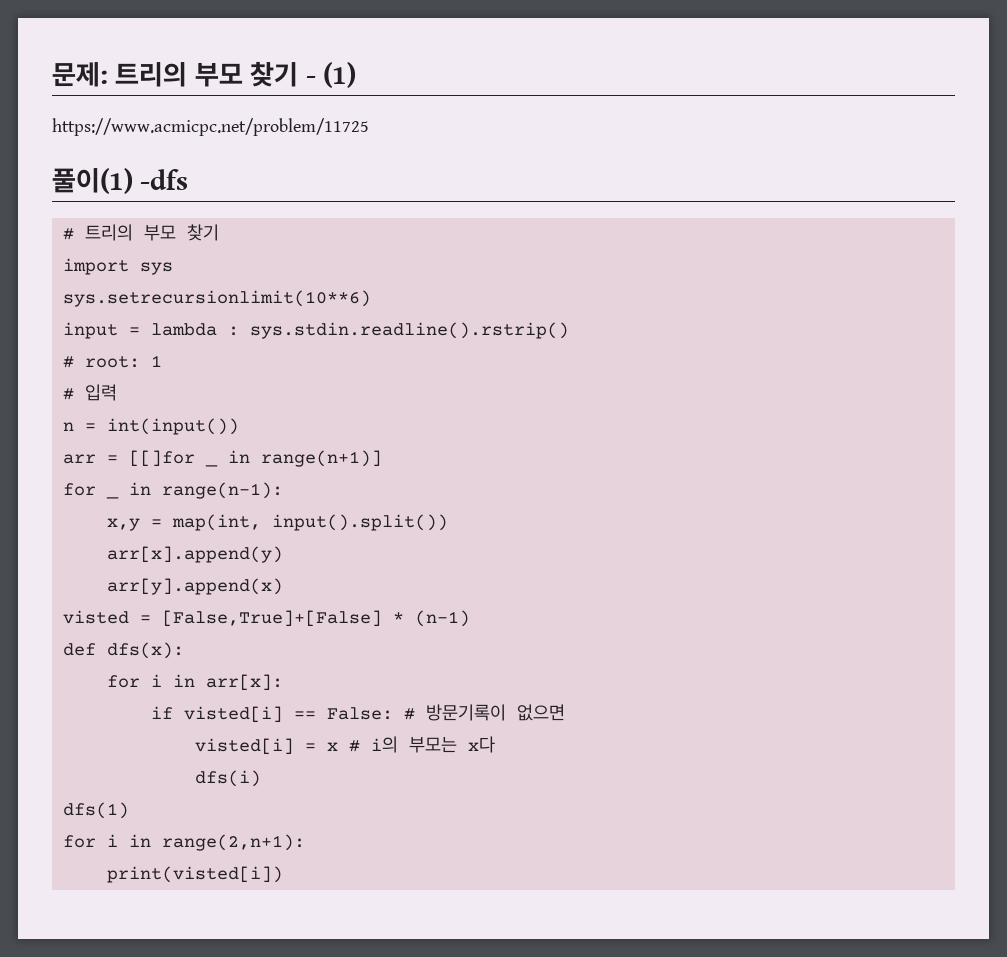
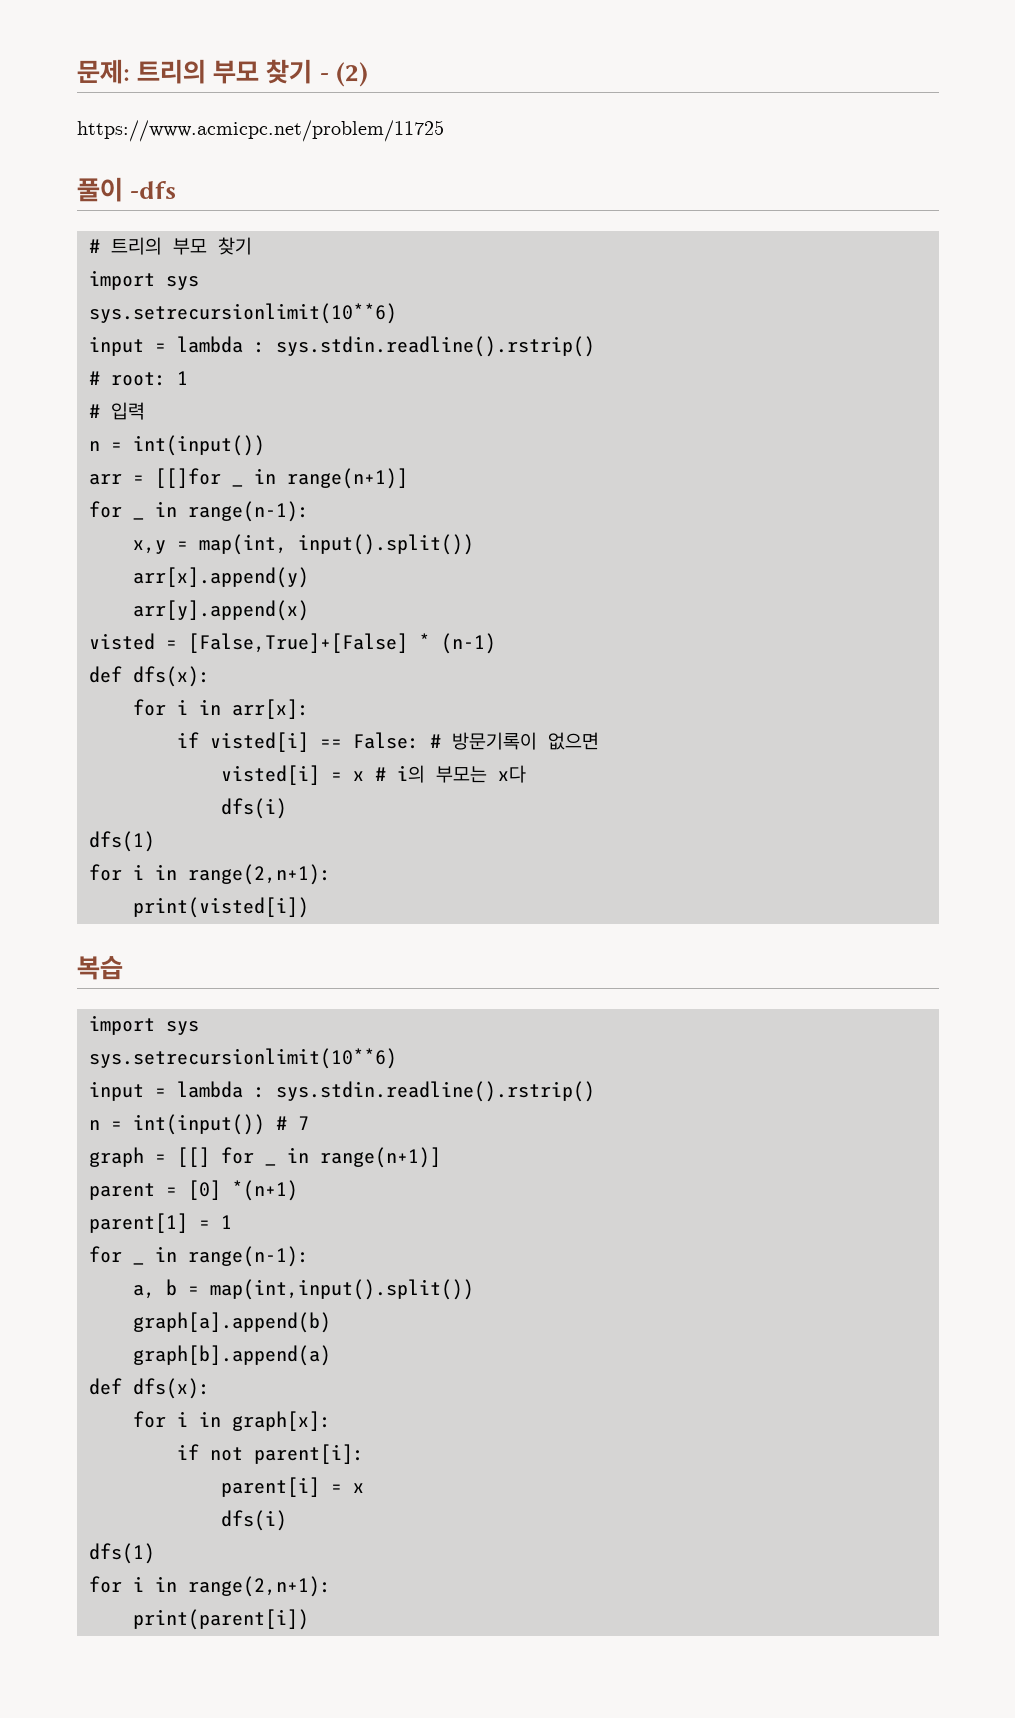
- 문제: 트리의 부모 찾기 - (1)
+ 문제: 트리의 부모 찾기 - (2)
- 풀이(1) -dfs
+ 풀이 -dfs
+ 복습
+ import sys
+ sys.setrecursionlimit(10**6)
+ input = lambda : sys.stdin.readline().rstrip()
+ n = int(input()) # 7
+ graph = [[] for _ in range(n+1)]
+ parent = [0] *(n+1)
+ parent[1] = 1
+ for _ in range(n-1):
+ a, b = map(int,input().split())
+ graph[a].append(b)
+ graph[b].append(a)
+ def dfs(x):
+ for i in graph[x]:
+ if not parent[i]:
+ parent[i] = x
+ dfs(i)
+ dfs(1)
+ for i in range(2,n+1):
+ print(parent[i])

